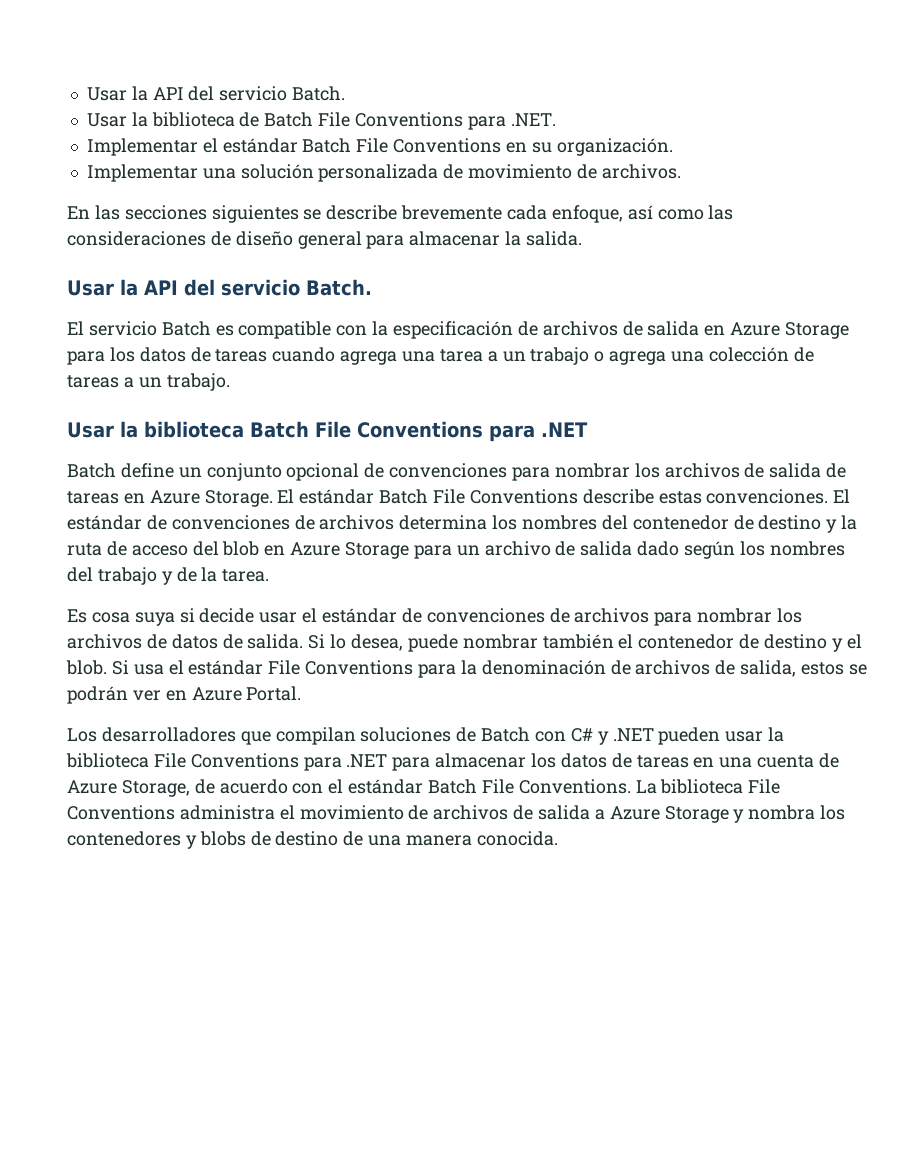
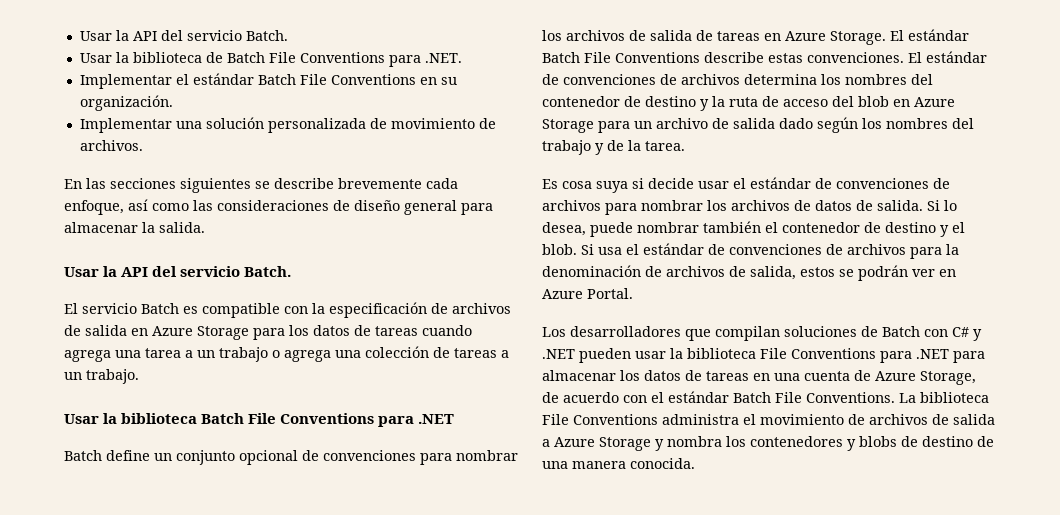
- Si usa el estándar File Conventions para la denominación de archivos de salida, estos se podrán ver en Azure Portal.
+ Si usa el estándar de convenciones de archivos para la denominación de archivos de salida, estos se podrán ver en Azure Portal.

